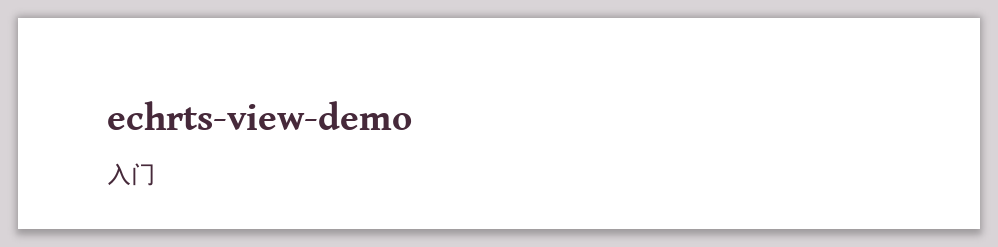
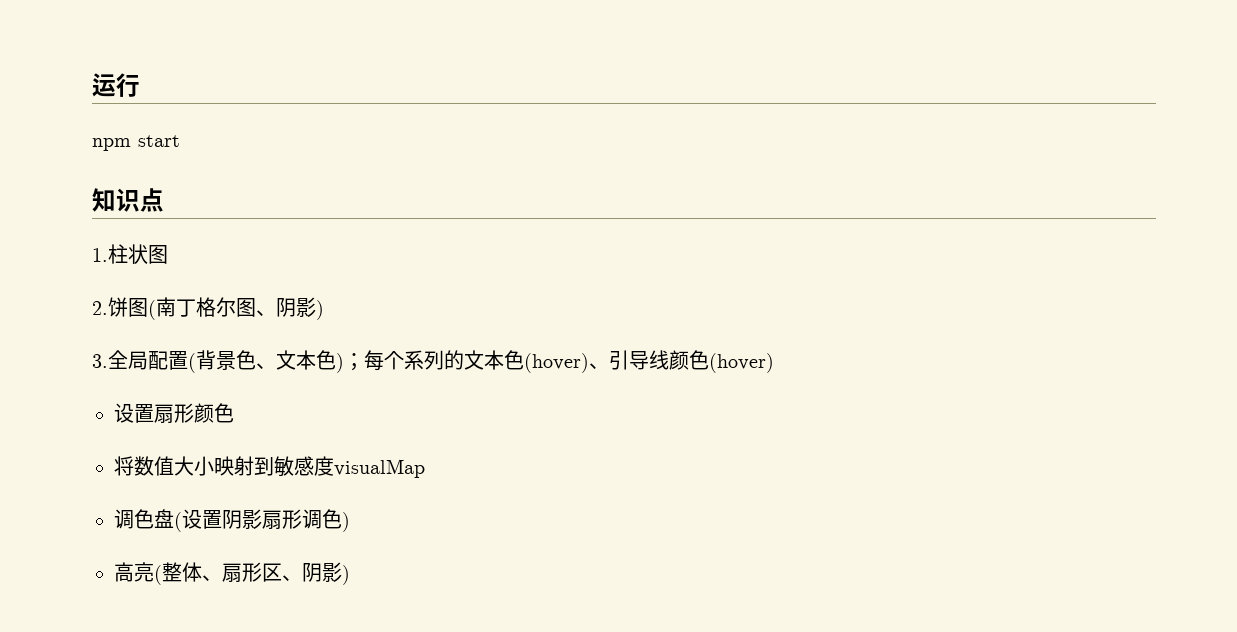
- echrts-view-demo
- 入门
+ 运行
+ npm start
+ 知识点
+ 1.柱状图
+ 2.饼图(南丁格尔图、阴影)
+ 3.全局配置(背景色、文本色)；每个系列的文本色(hover)、引导线颜色(hover)
+ 设置扇形颜色
+ 将数值大小映射到敏感度visualMap
+ 调色盘(设置阴影扇形调色)
+ 高亮(整体、扇形区、阴影)

